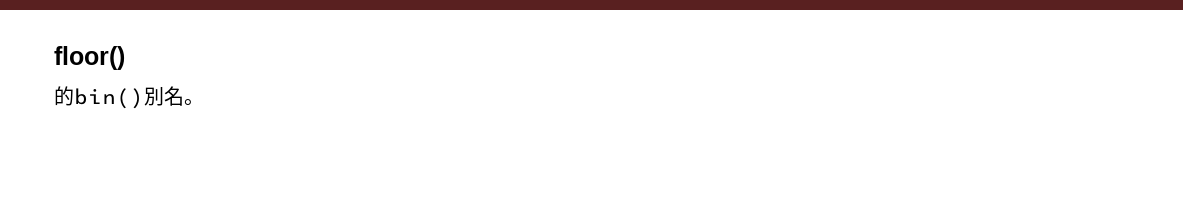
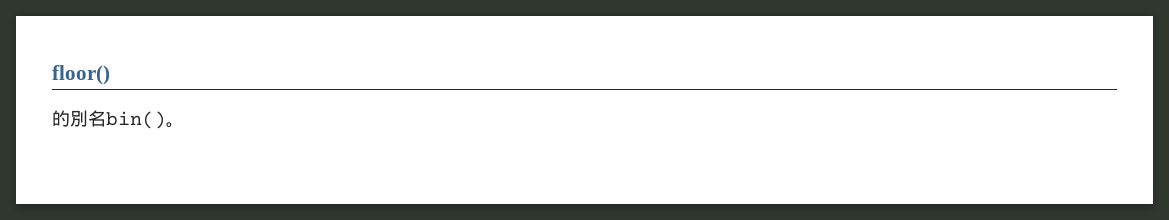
- 的bin()別名。
+ 的別名bin()。

